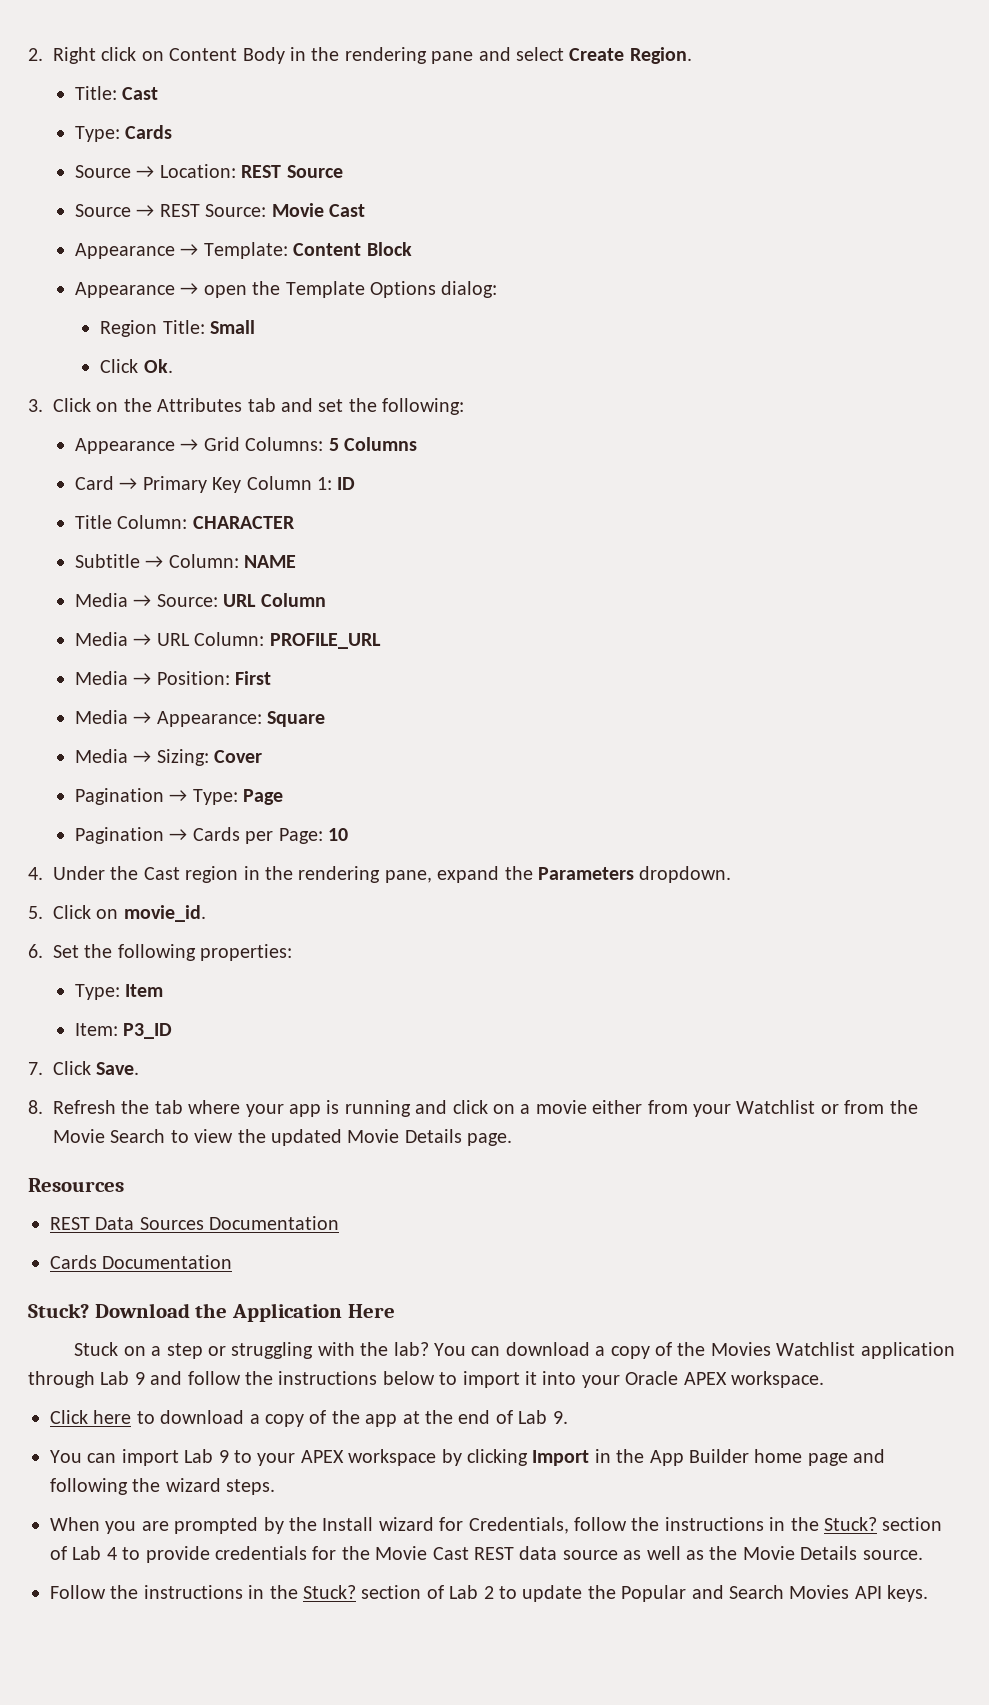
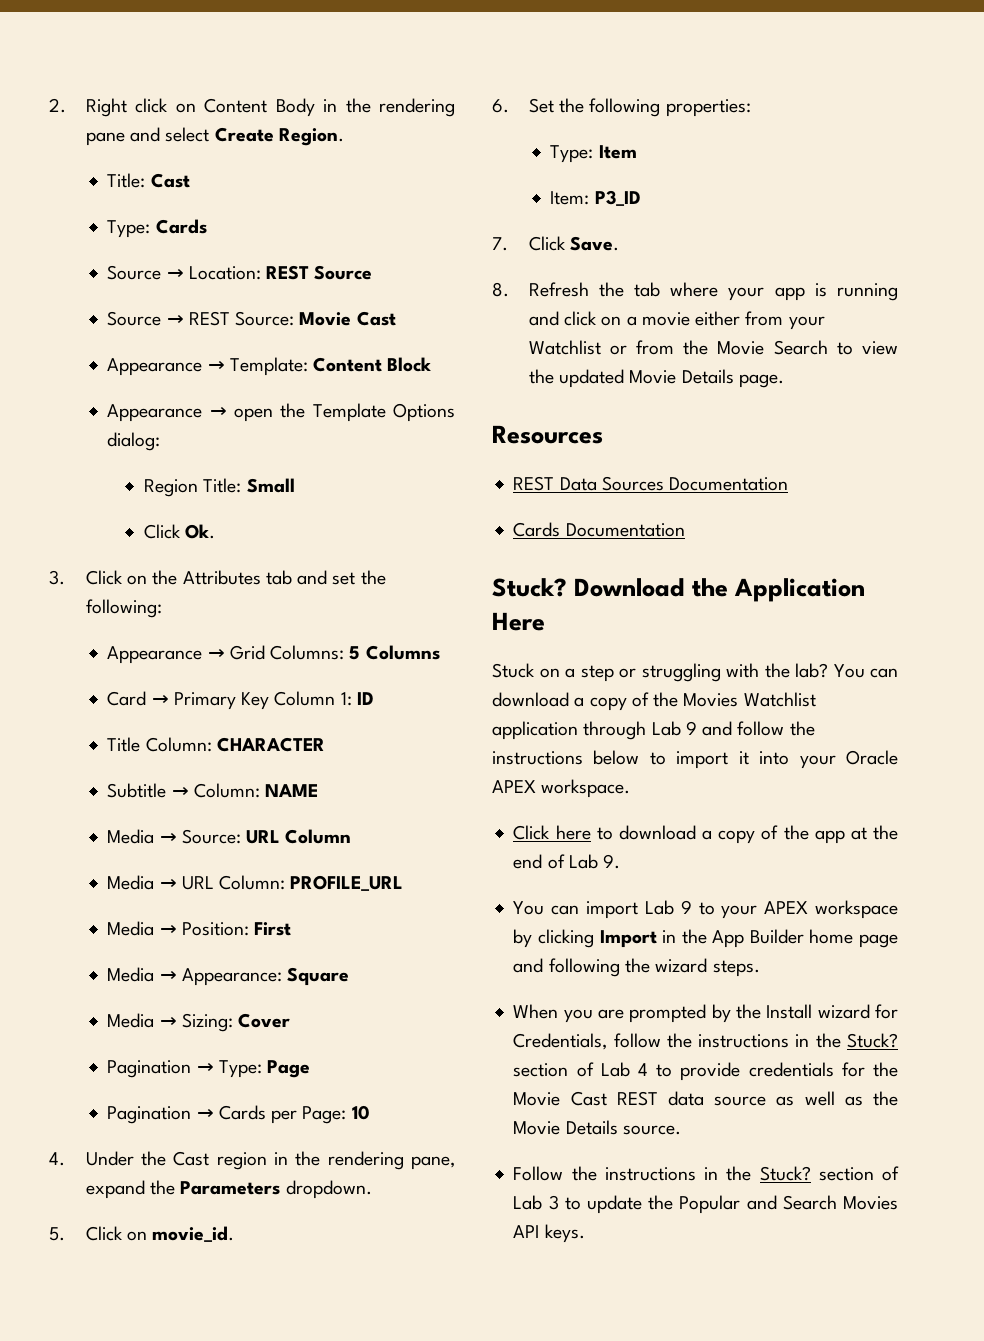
- Follow the instructions in the Stuck? section of Lab 2 to update the Popular and Search Movies API keys.
+ Follow the instructions in the Stuck? section of Lab 3 to update the Popular and Search Movies API keys.

